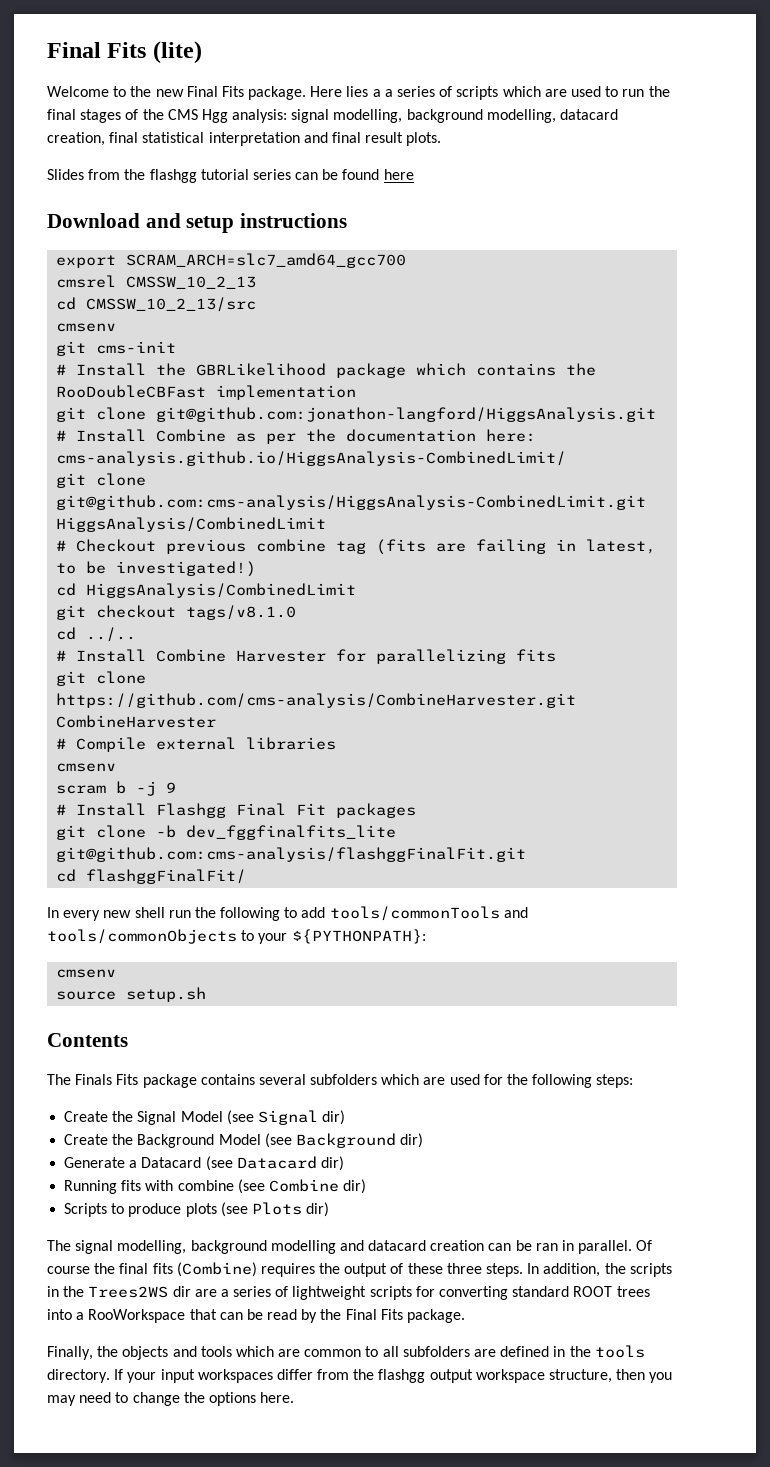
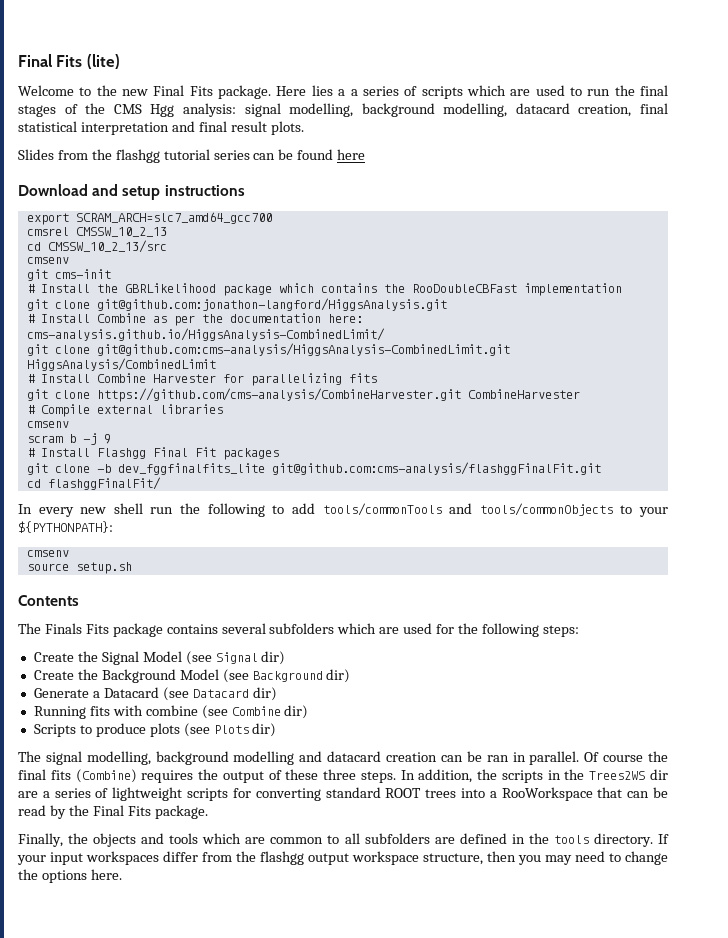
- # Checkout previous combine tag (fits are failing in latest, to be investigated!)
- cd HiggsAnalysis/CombinedLimit
- git checkout tags/v8.1.0
- cd ../..

